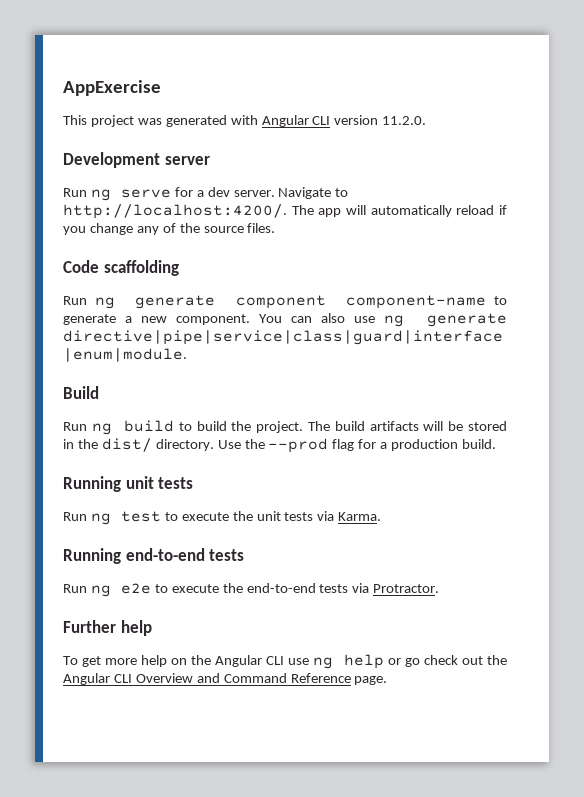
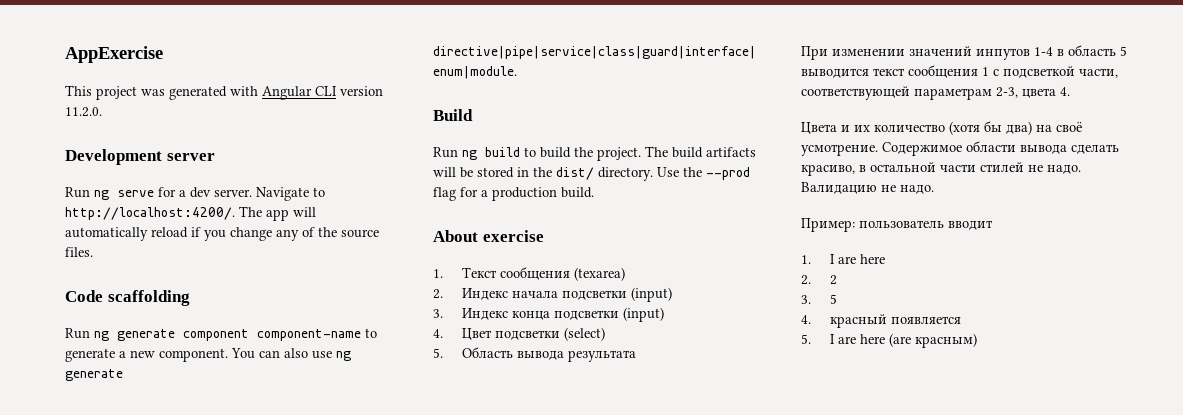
- Running unit tests
- Run ng test to execute the unit tests via Karma.
- Running end-to-end tests
- Run ng e2e to execute the end-to-end tests via Protractor.
- Further help
- To get more help on the Angular CLI use ng help or go check out the Angular CLI Overview and Command Reference page.
+ About exercise
+ 1. Текст сообщения (texarea)
+ 2. Индекс начала подсветки (input)
+ 3. Индекс конца подсветки (input)
+ 4. Цвет подсветки (select)
+ 5. Область вывода результата
+ При изменении значений инпутов 1-4 в область 5 выводится текст сообщения 1 с подсветкой части, соответствующей параметрам 2-3, цвета 4.
+ Цвета и их количество (хотя бы два) на своё усмотрение. Содержимое области вывода сделать красиво, в остальной части стилей не надо. Валидацию не надо.
+ Пример: пользователь вводит
+ 1. I are here
+ 2. 2
+ 3. 5
+ 4. красный появляется
+ 5. I are here (are красным)

